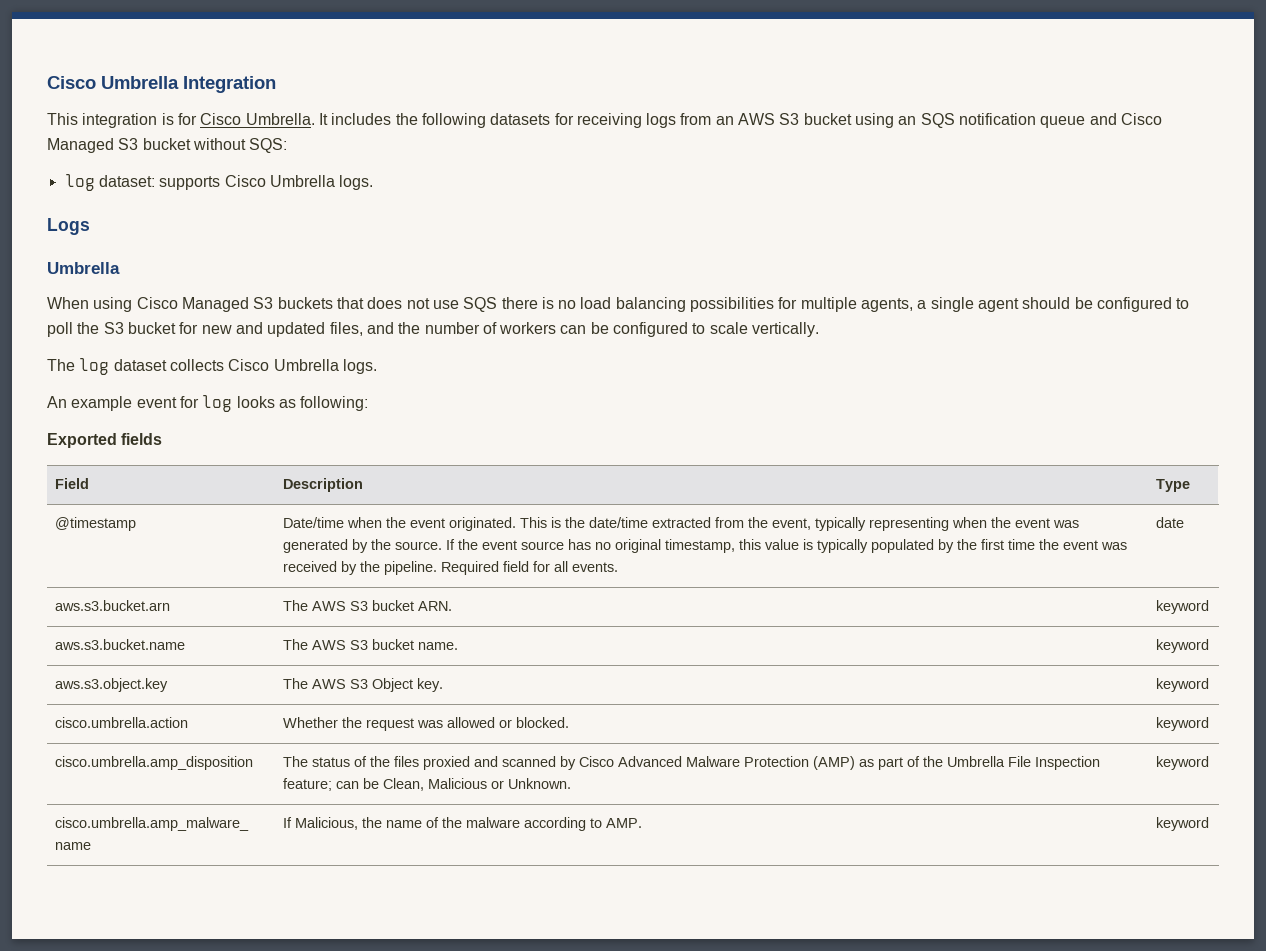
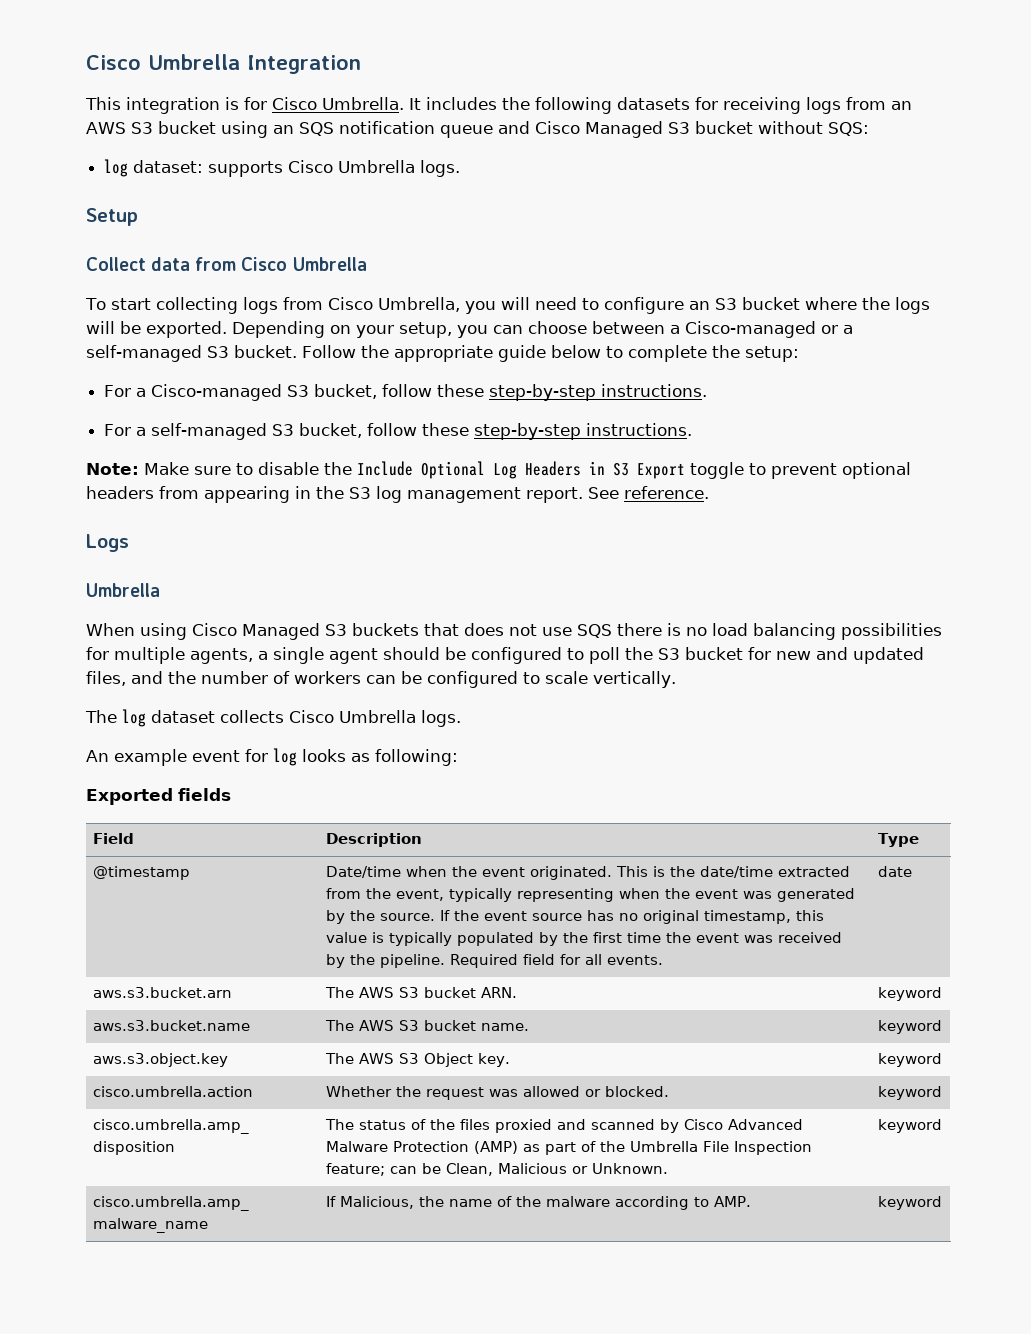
+ Setup
+ Collect data from Cisco Umbrella
+ To start collecting logs from Cisco Umbrella, you will need to configure an S3 bucket where the logs will be exported. Depending on your setup, you can choose between a Cisco-managed or a self-managed S3 bucket. Follow the appropriate guide below to complete the setup:
+ For a Cisco-managed S3 bucket, follow these step-by-step instructions.
+ For a self-managed S3 bucket, follow these step-by-step instructions.
+ Note: Make sure to disable the Include Optional Log Headers in S3 Export toggle to prevent optional headers from appearing in the S3 log management report. See reference.

